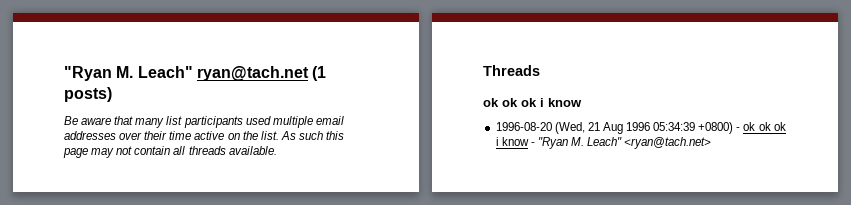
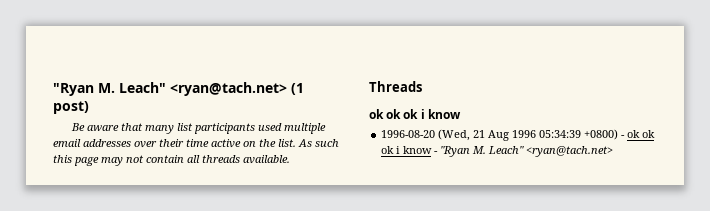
- "Ryan M. Leach" ryan@tach.net (1 posts)
+ "Ryan M. Leach" <ryan@tach.net> (1 post)

